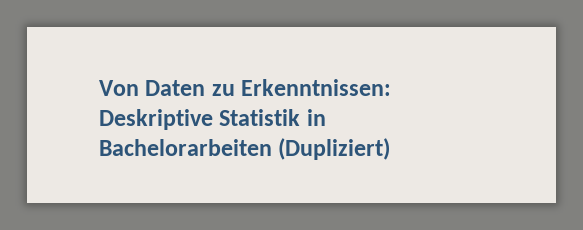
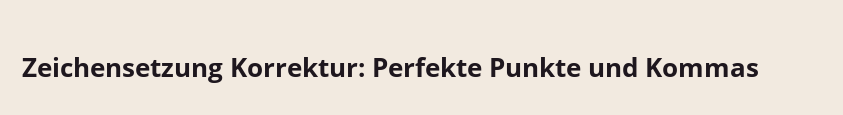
- Von Daten zu Erkenntnissen: Deskriptive Statistik in Bachelorarbeiten (Dupliziert)
+ Zeichensetzung Korrektur: Perfekte Punkte und Kommas

